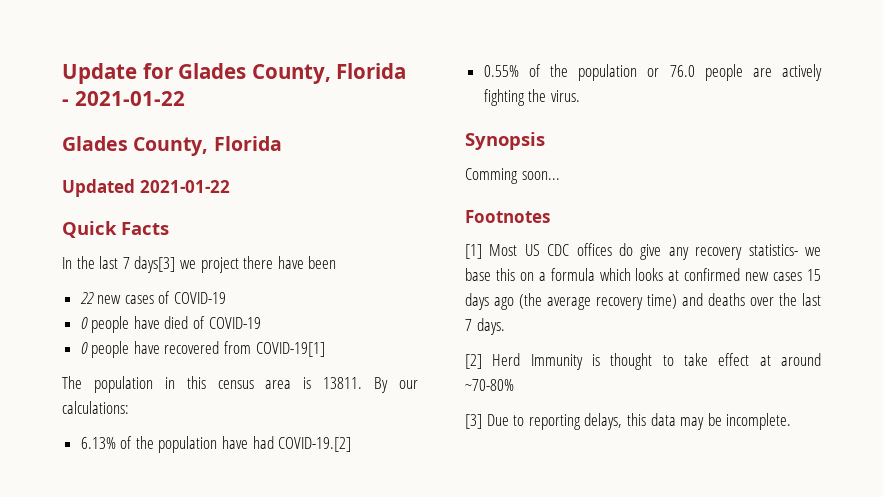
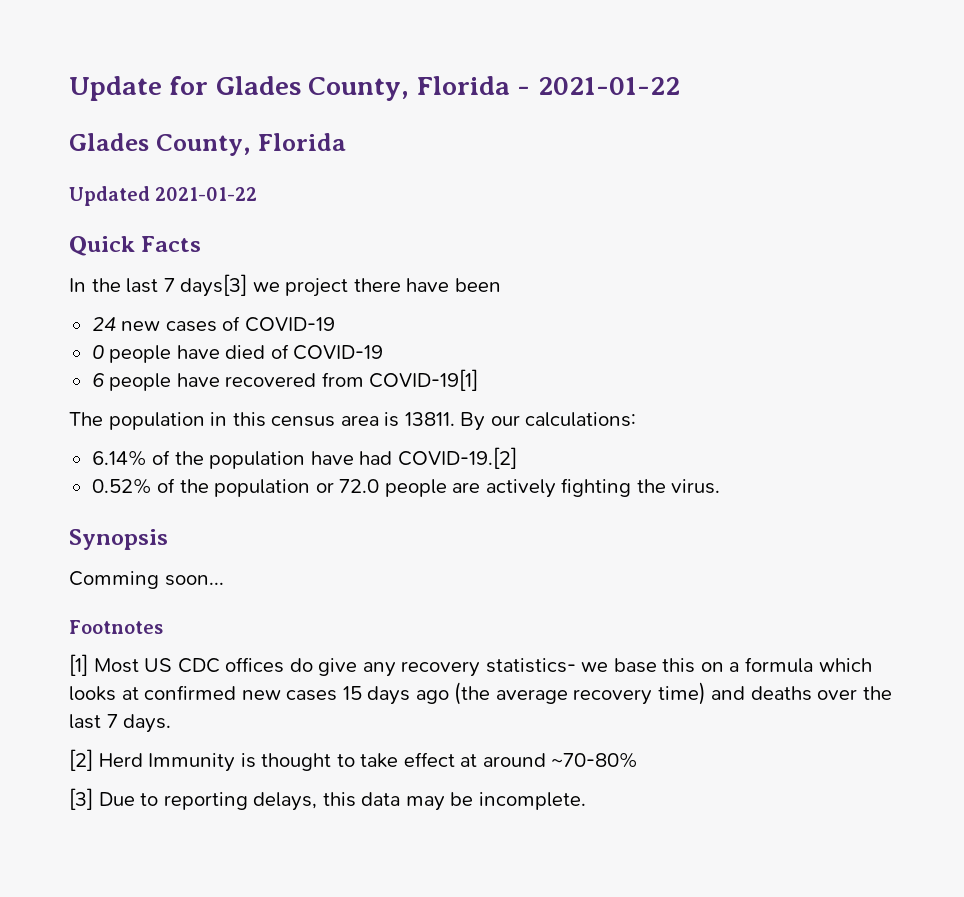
- 22 new cases of COVID-19
+ 24 new cases of COVID-19
- 0 people have recovered from COVID-19[1]
+ 6 people have recovered from COVID-19[1]
- 6.13% of the population have had COVID-19.[2]
+ 6.14% of the population have had COVID-19.[2]
- 0.55% of the population or 76.0 people are actively fighting the virus.
+ 0.52% of the population or 72.0 people are actively fighting the virus.

